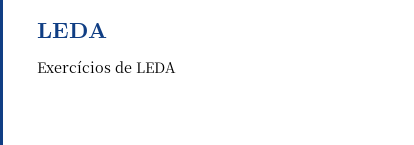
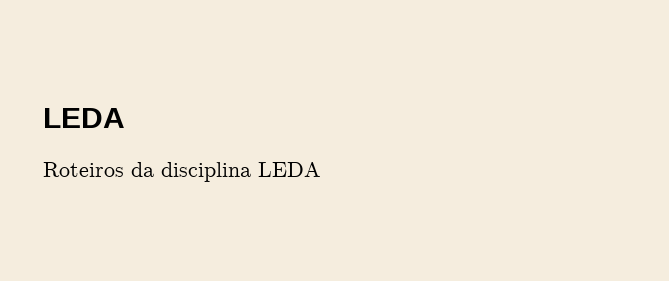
- Exercícios de LEDA
+ Roteiros da disciplina LEDA

